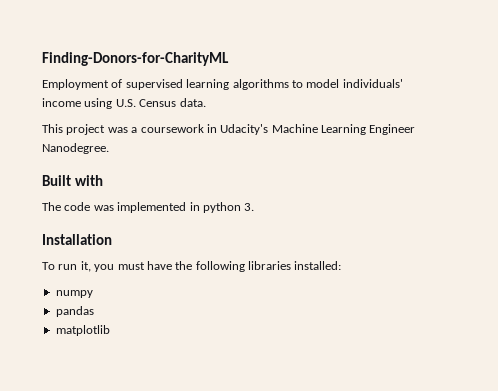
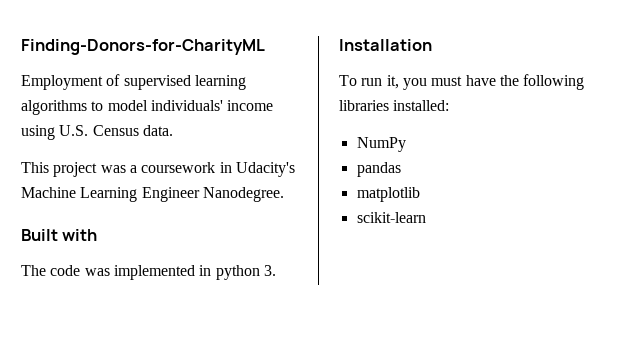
- numpy
+ NumPy
+ scikit-learn

